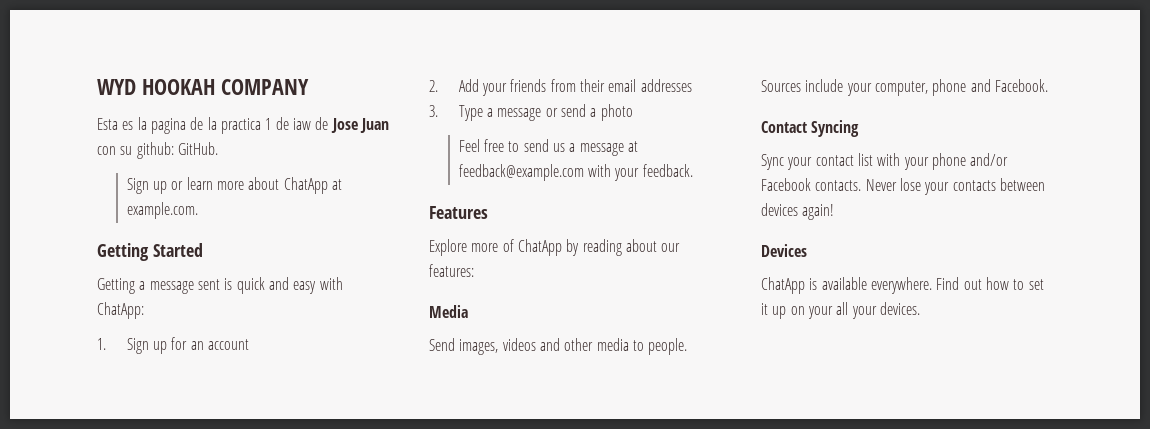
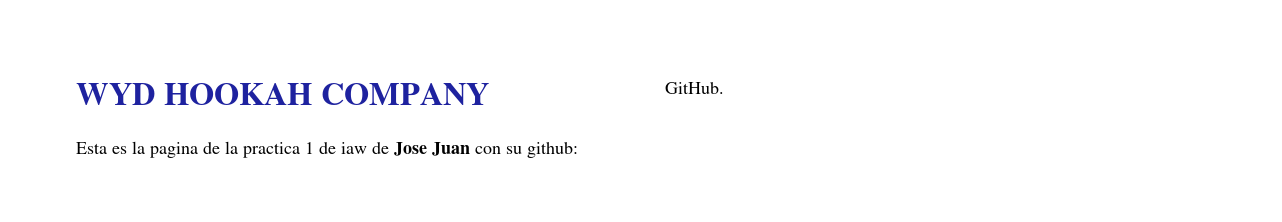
- Sign up or learn more about ChatApp at example.com.
- Getting Started
- Getting a message sent is quick and easy with ChatApp:
- 1. Sign up for an account
- 2. Add your friends from their email addresses
- 3. Type a message or send a photo
- Feel free to send us a message at feedback@example.com with your feedback.
- Features
- Explore more of ChatApp by reading about our features:
- Media
- Send images, videos and other media to people. Sources include your computer, phone and Facebook.
- Contact Syncing
- Sync your contact list with your phone and/or Facebook contacts. Never lose your contacts between devices again!
- Devices
- ChatApp is available everywhere. Find out how to set it up on your all your devices.

